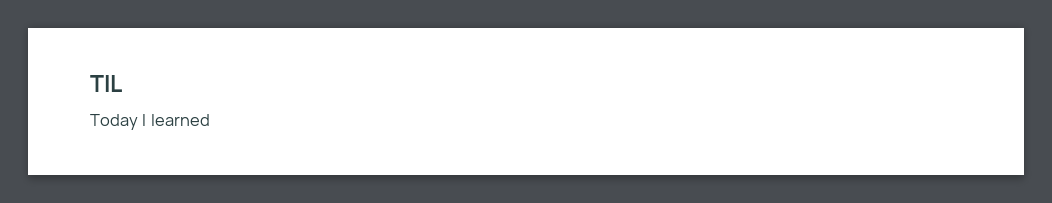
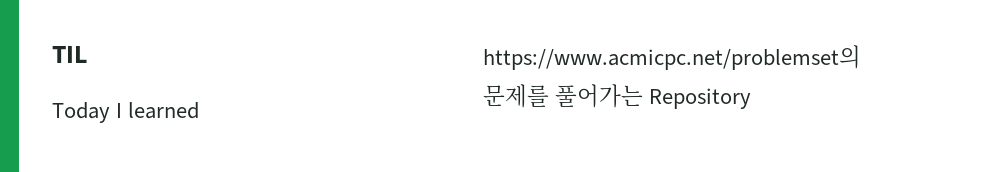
- Today I learned
+ Today I learned https://www.acmicpc.net/problemset의 문제를 풀어가는 Repository

